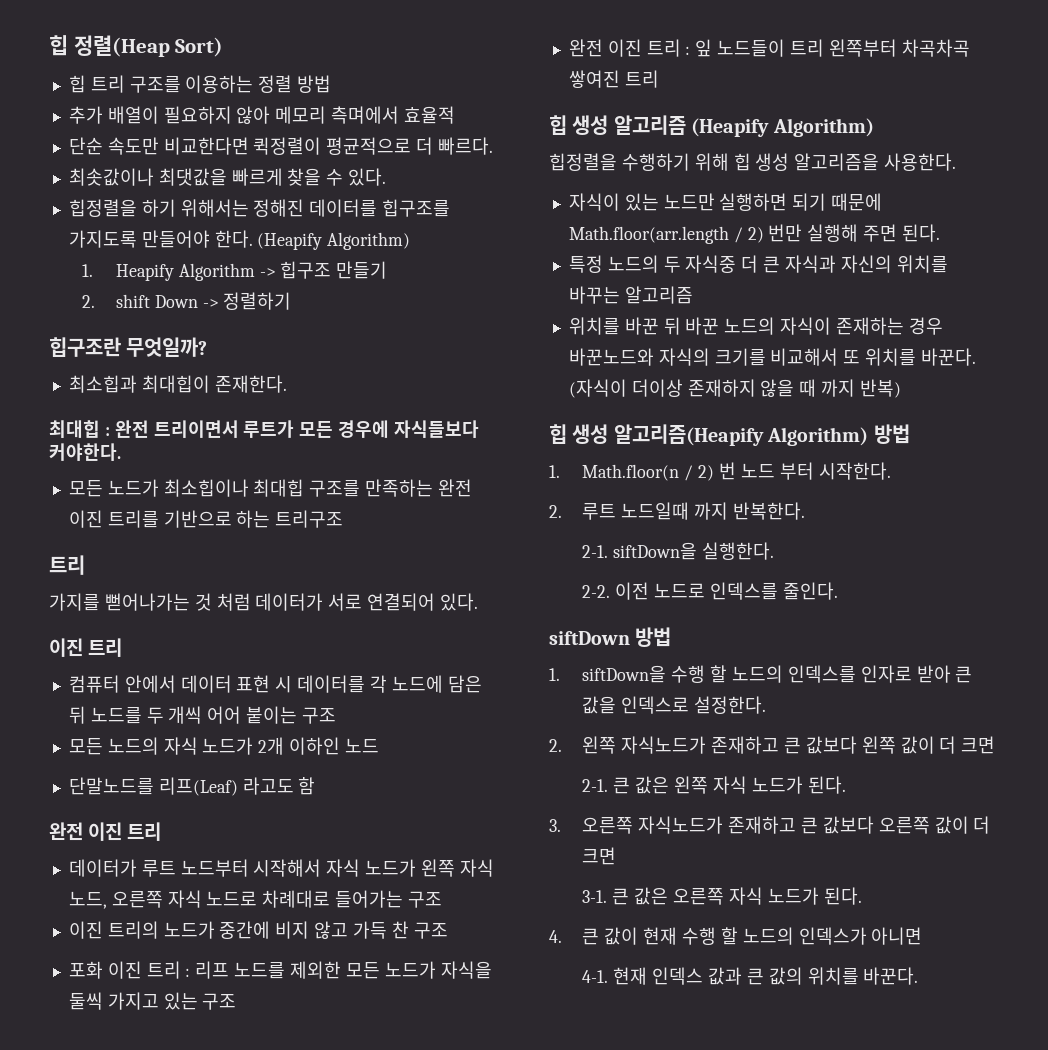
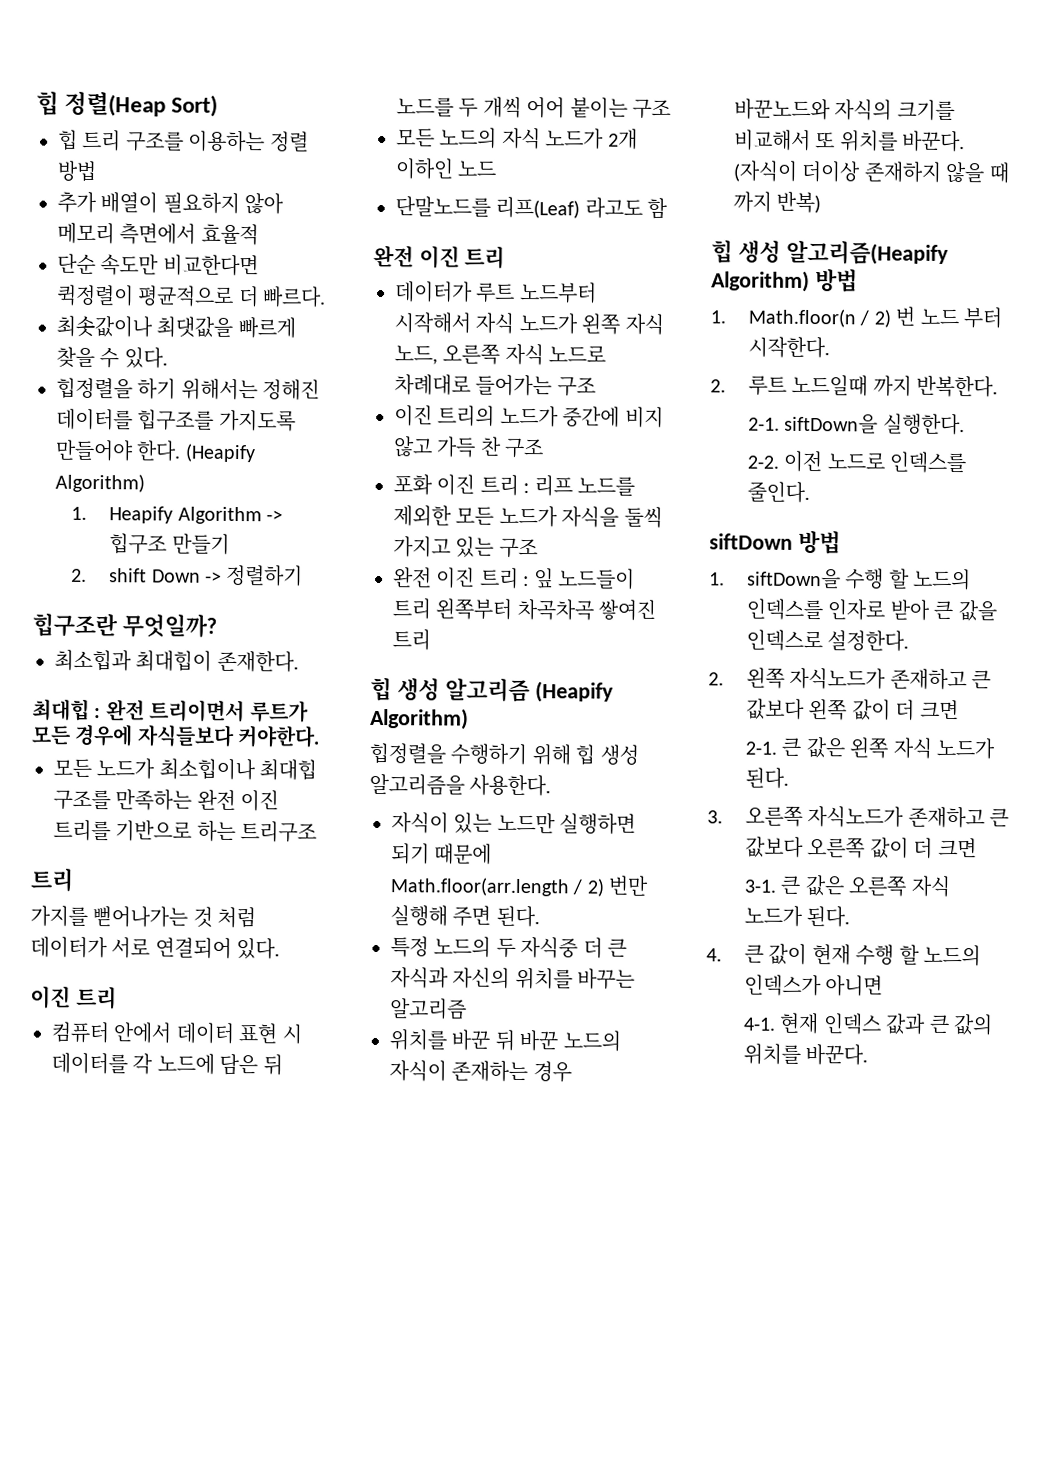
- 추가 배열이 필요하지 않아 메모리 측며에서 효율적
+ 추가 배열이 필요하지 않아 메모리 측면에서 효율적

